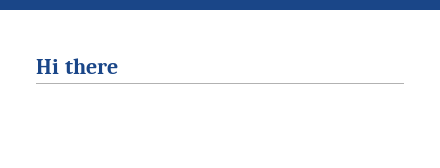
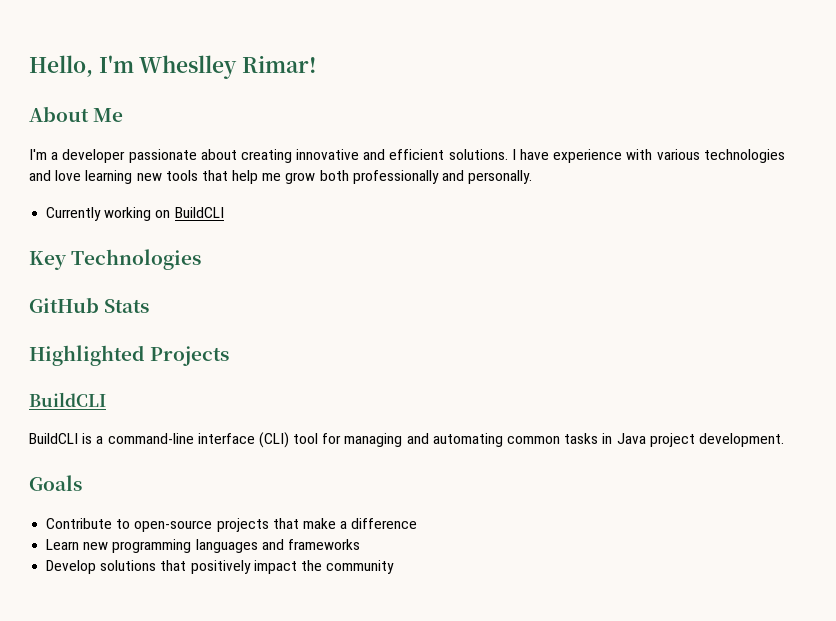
- Hi there
+ Hello, I'm Wheslley Rimar!
+ About Me
+ I'm a developer passionate about creating innovative and efficient solutions. I have experience with various technologies and love learning new tools that help me grow both professionally and personally.
+ Currently working on BuildCLI
+ Key Technologies
+ GitHub Stats
+ Highlighted Projects
+ BuildCLI
+ BuildCLI is a command-line interface (CLI) tool for managing and automating common tasks in Java project development.
+ Goals
+ Contribute to open-source projects that make a difference
+ Learn new programming languages and frameworks
+ Develop solutions that positively impact the community

